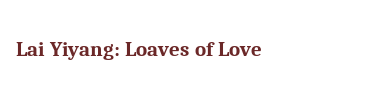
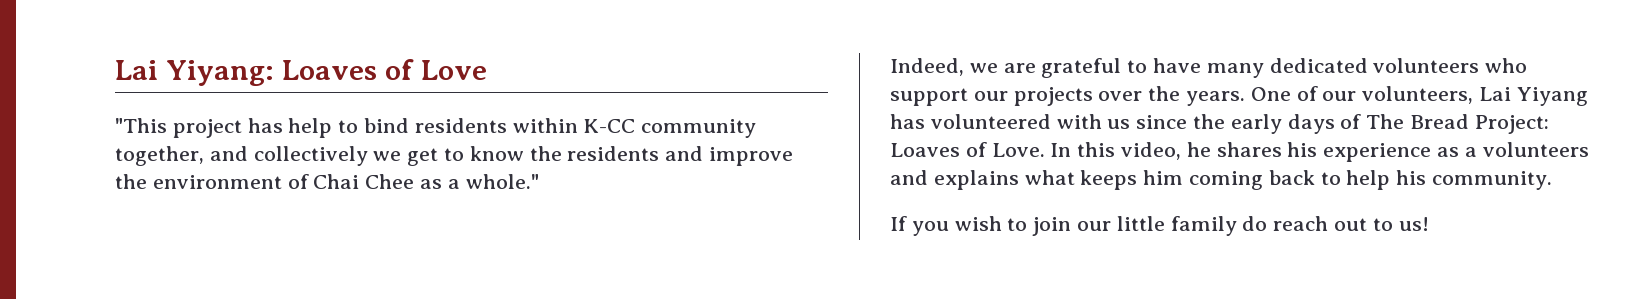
+ "This project has help to bind residents within K-CC community together, and collectively we get to know the residents and improve the environment of Chai Chee as a whole."
+ Indeed, we are grateful to have many dedicated volunteers who support our projects over the years. One of our volunteers, Lai Yiyang has volunteered with us since the early days of The Bread Project: Loaves of Love. In this video, he shares his experience as a volunteers and explains what keeps him coming back to help his community.
+ If you wish to join our little family do reach out to us!

